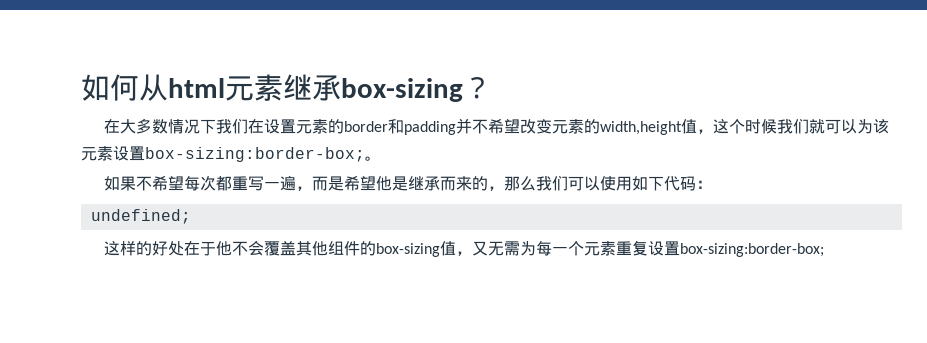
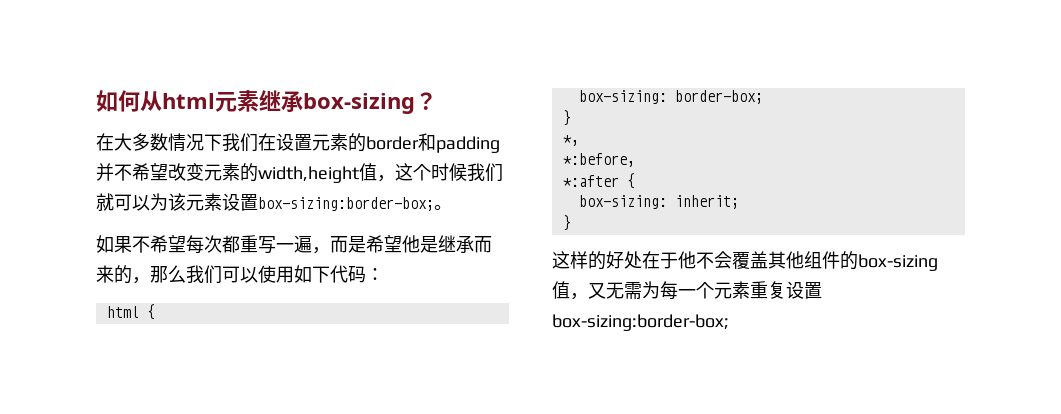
- undefined;
+ html {
+ box-sizing: border-box;
+ }
+ *,
+ *:before,
+ *:after {
+ box-sizing: inherit;
+ }

